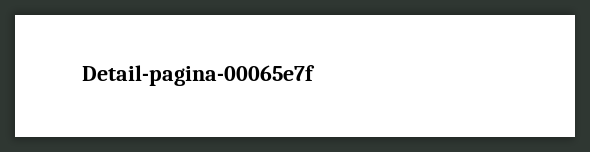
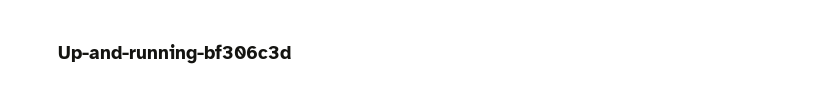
- Detail-pagina-00065e7f
+ Up-and-running-bf306c3d

